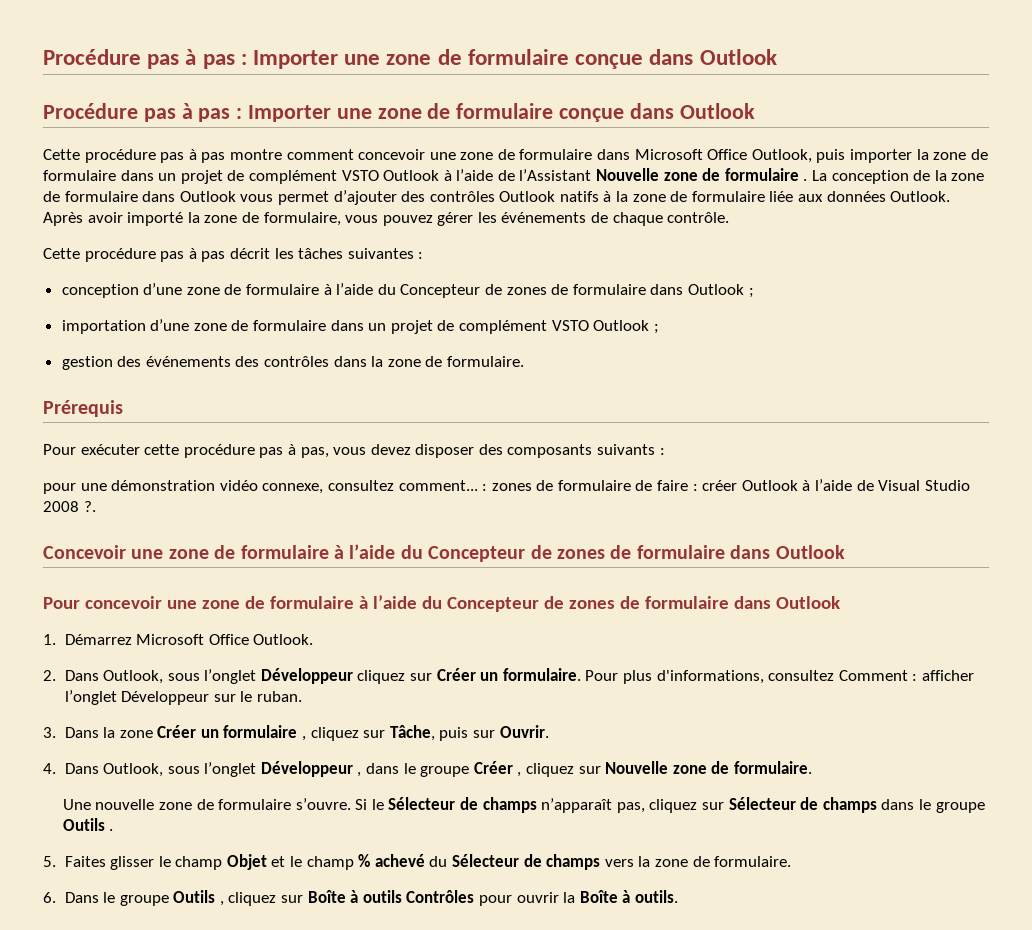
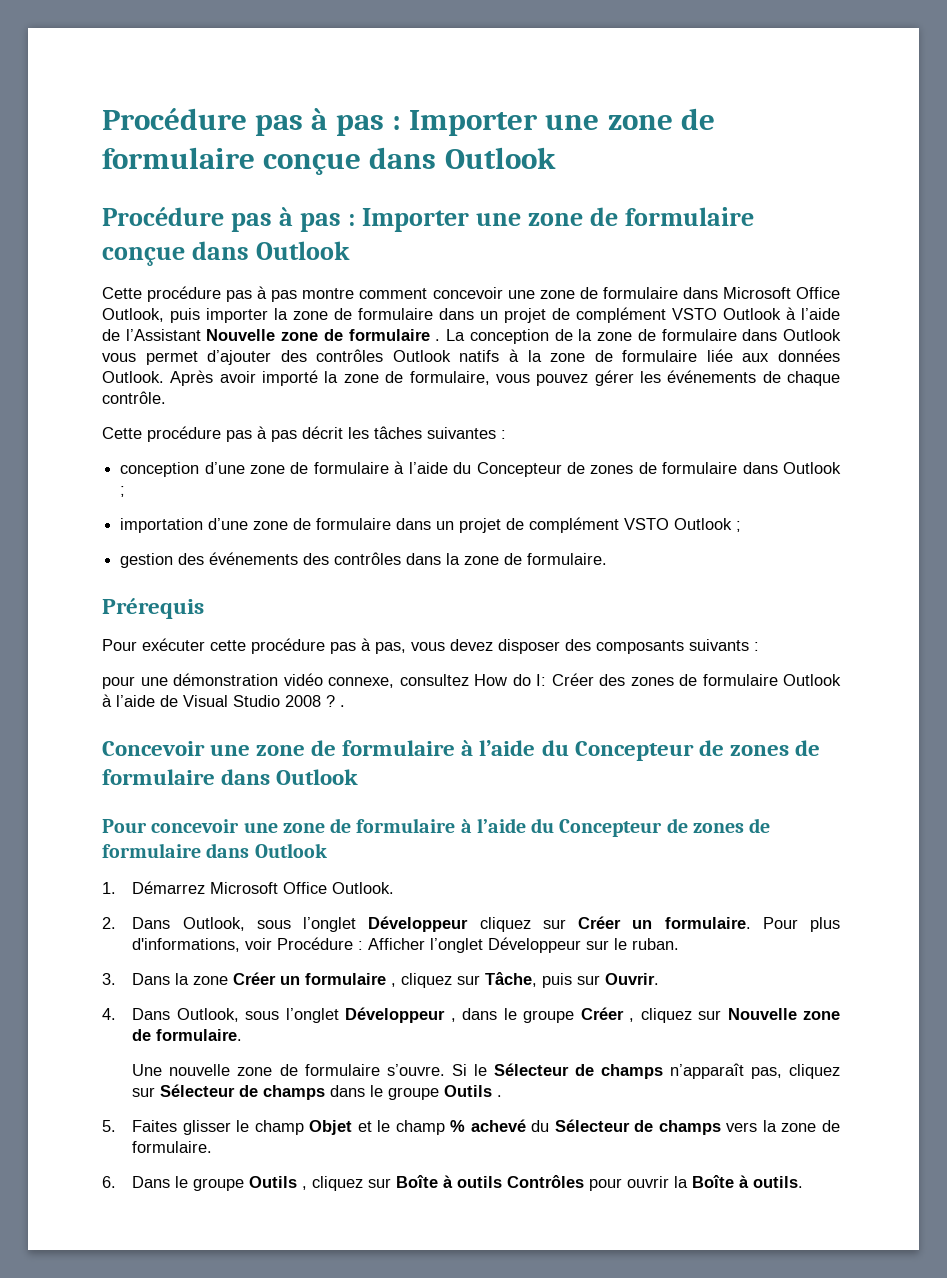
- pour une démonstration vidéo connexe, consultez comment... : zones de formulaire de faire : créer Outlook à l’aide de Visual Studio 2008 ?.
+ pour une démonstration vidéo connexe, consultez How do I: Créer des zones de formulaire Outlook à l’aide de Visual Studio 2008 ? .
- Pour plus d'informations, consultez Comment : afficher l’onglet Développeur sur le ruban.
+ Pour plus d'informations, voir Procédure : Afficher l’onglet Développeur sur le ruban.

